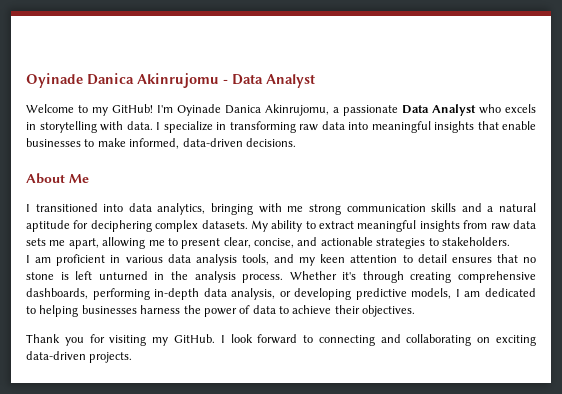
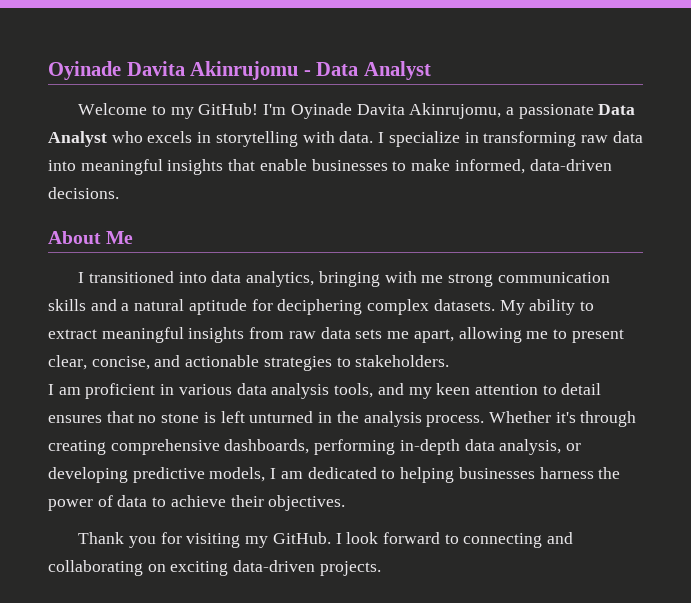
- Oyinade Danica Akinrujomu - Data Analyst
+ Oyinade Davita Akinrujomu - Data Analyst
- I'm Oyinade Danica Akinrujomu, a passionate Data Analyst who excels in storytelling with data.
+ I'm Oyinade Davita Akinrujomu, a passionate Data Analyst who excels in storytelling with data.

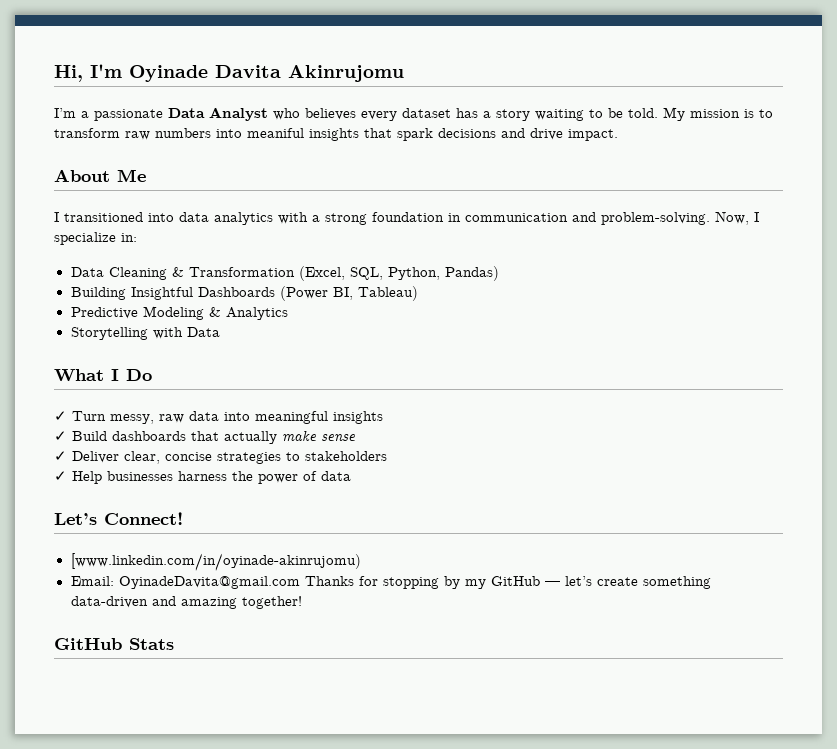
- Oyinade Davita Akinrujomu - Data Analyst
- Welcome to my GitHub! I'm Oyinade Davita Akinrujomu, a passionate Data Analyst who excels in storytelling with data. I specialize in transforming raw data into meaningful insights that enable businesses to make informed, data-driven decisions.
+ Hi, I'm Oyinade Davita Akinrujomu
+ I’m a passionate Data Analyst who believes every dataset has a story waiting to be told. My mission is to transform raw numbers into meaniful insights that spark decisions and drive impact.
- I transitioned into data analytics, bringing with me strong communication skills and a natural aptitude for deciphering complex datasets. My ability to extract meaningful insights from raw data sets me apart, allowing me to present clear, concise, and actionable strategies to stakeholders.
- I am proficient in various data analysis tools, and my keen attention to detail ensures that no stone is left unturned in the analysis process. Whether it's through creating comprehensive dashboards, performing in-depth data analysis, or developing predictive models, I am dedicated to helping businesses harness the power of data to achieve their objectives.
- Thank you for visiting my GitHub. I look forward to connecting and collaborating on exciting data-driven projects.
+ I transitioned into data analytics with a strong foundation in communication and problem-solving. Now, I specialize in:
+ Data Cleaning & Transformation (Excel, SQL, Python, Pandas)
+ Building Insightful Dashboards (Power BI, Tableau)
+ Predictive Modeling & Analytics
+ Storytelling with Data
+ What I Do
+ ✓ Turn messy, raw data into meaningful insights
+ ✓ Build dashboards that actually make sense
+ ✓ Deliver clear, concise strategies to stakeholders
+ ✓ Help businesses harness the power of data
+ Let’s Connect!
+ [www.linkedin.com/in/oyinade-akinrujomu)
+ Email: OyinadeDavita@gmail.com Thanks for stopping by my GitHub — let’s create something data-driven and amazing together!
+ GitHub Stats

